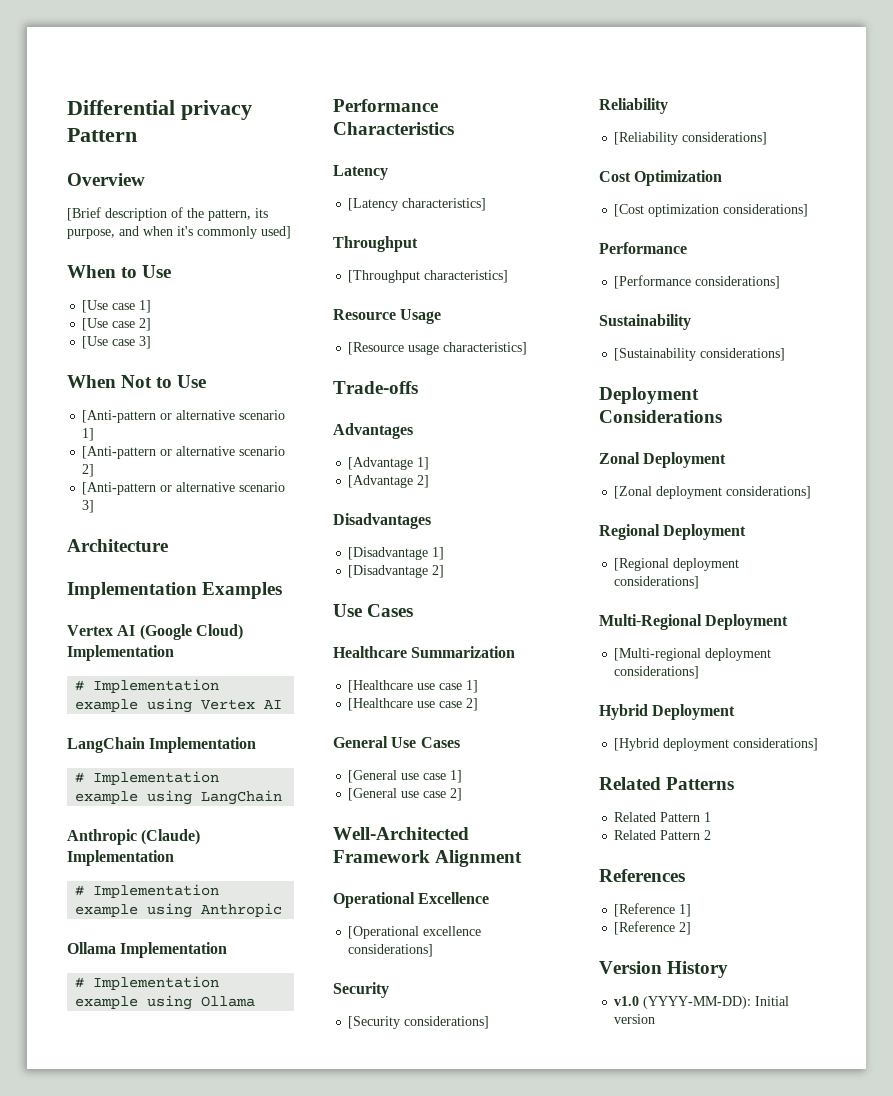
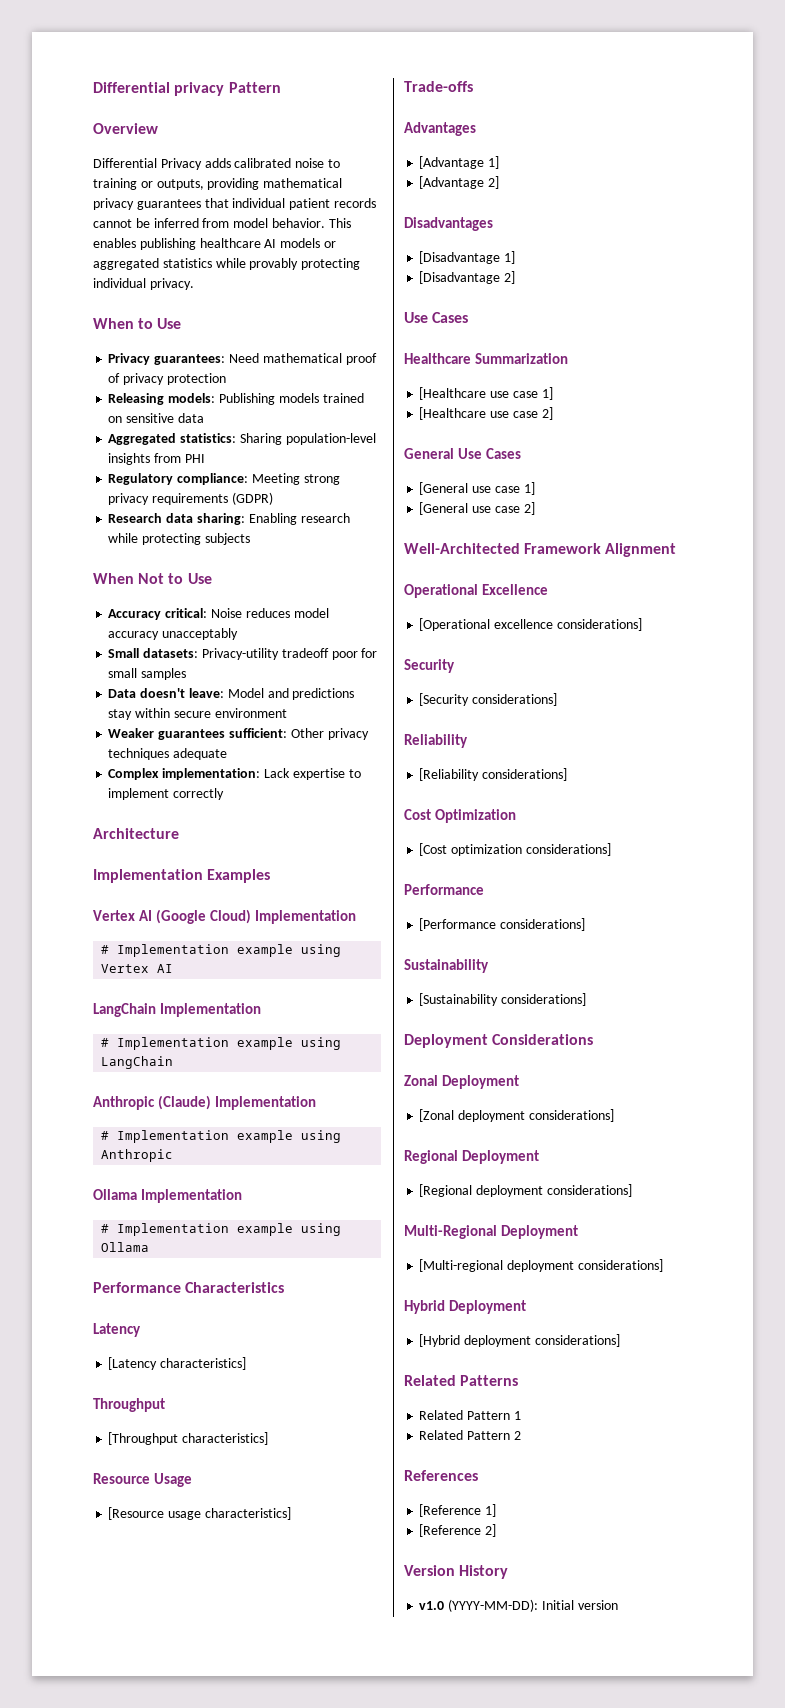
- [Brief description of the pattern, its purpose, and when it's commonly used]
+ Differential Privacy adds calibrated noise to training or outputs, providing mathematical privacy guarantees that individual patient records cannot be inferred from model behavior. This enables publishing healthcare AI models or aggregated statistics while provably protecting individual privacy.
  When to Use
- [Use case 1]
- [Use case 2]
- [Use case 3]
+ Privacy guarantees: Need mathematical proof of privacy protection
+ Releasing models: Publishing models trained on sensitive data
+ Aggregated statistics: Sharing population-level insights from PHI
+ Regulatory compliance: Meeting strong privacy requirements (GDPR)
+ Research data sharing: Enabling research while protecting subjects
  When Not to Use
- [Anti-pattern or alternative scenario 1]
- [Anti-pattern or alternative scenario 2]
- [Anti-pattern or alternative scenario 3]
+ Accuracy critical: Noise reduces model accuracy unacceptably
+ Small datasets: Privacy-utility tradeoff poor for small samples
+ Data doesn't leave: Model and predictions stay within secure environment
+ Weaker guarantees sufficient: Other privacy techniques adequate
+ Complex implementation: Lack expertise to implement correctly

